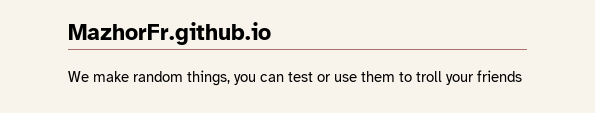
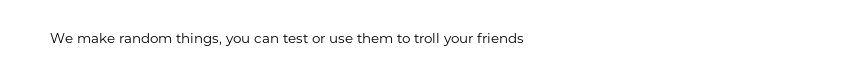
- MazhorFr.github.io

